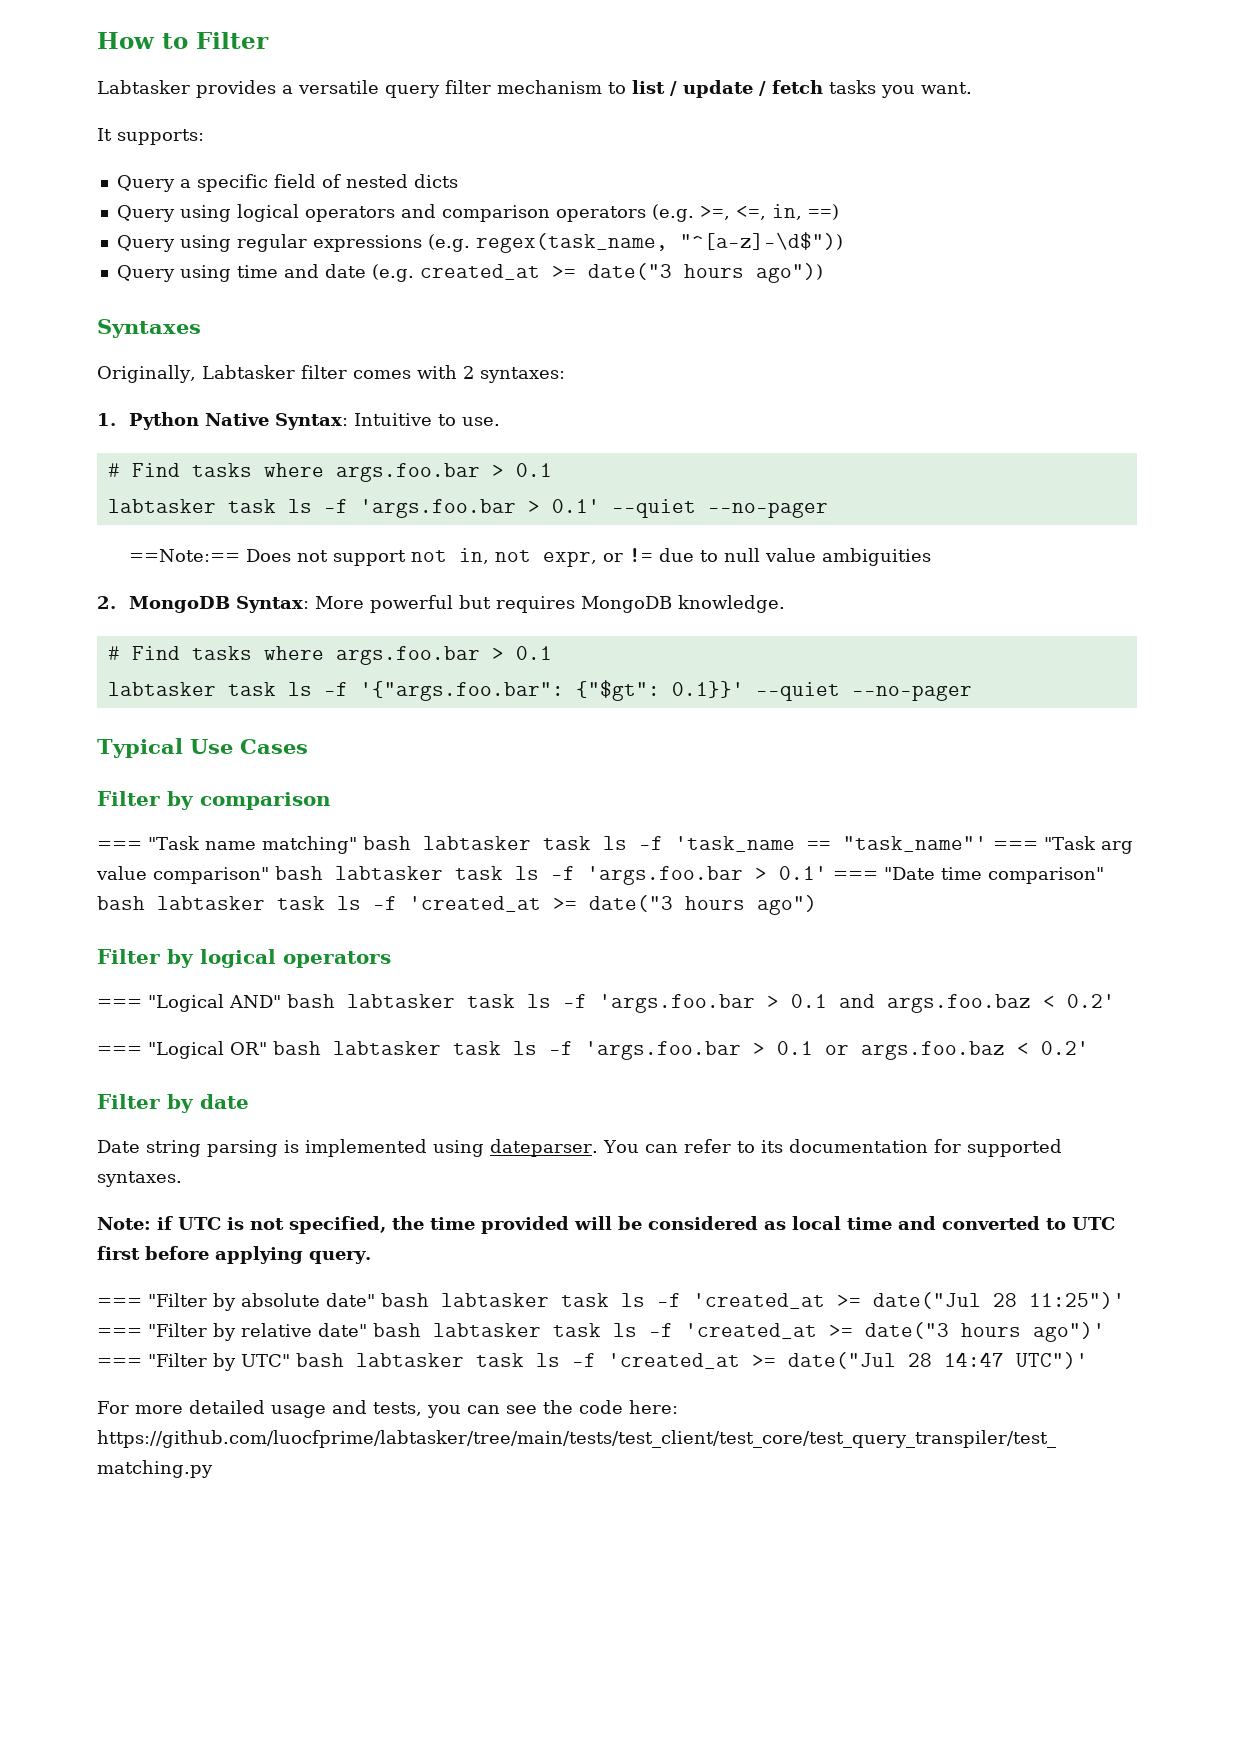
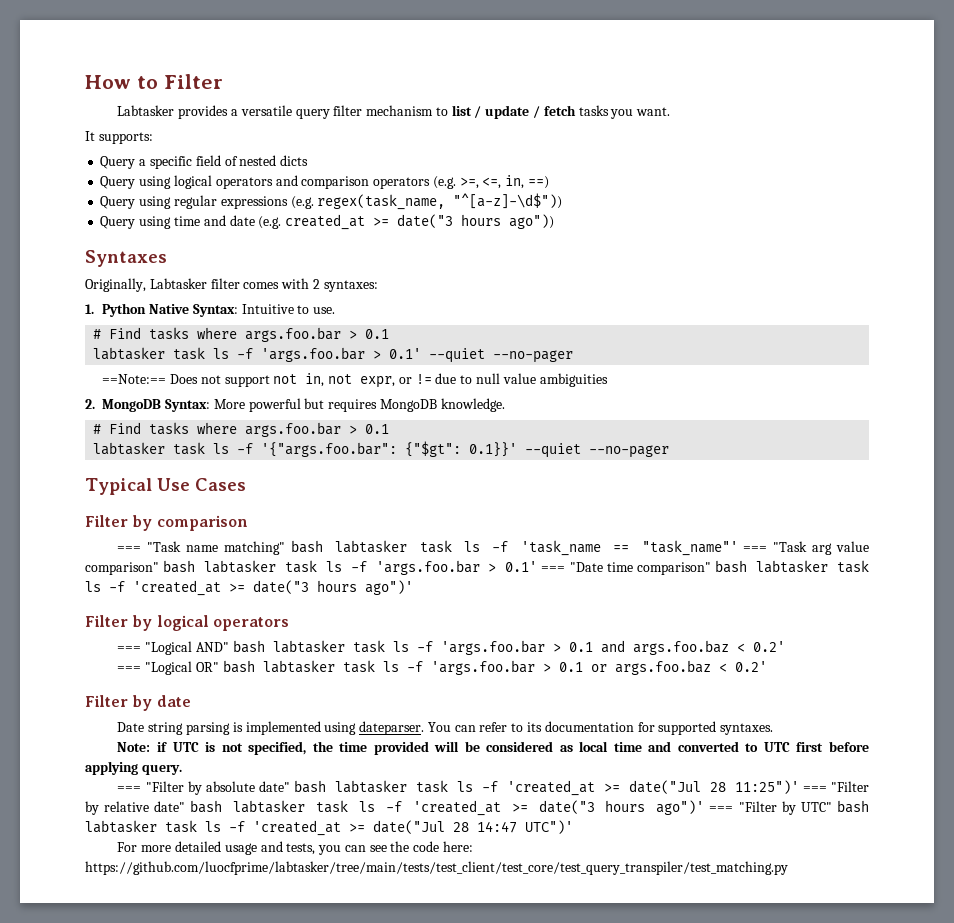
- === "Task name matching" bash labtasker task ls -f 'task_name == "task_name"' === "Task arg value comparison" bash labtasker task ls -f 'args.foo.bar > 0.1' === "Date time comparison" bash labtasker task ls -f 'created_at >= date("3 hours ago")
+ === "Task name matching" bash labtasker task ls -f 'task_name == "task_name"' === "Task arg value comparison" bash labtasker task ls -f 'args.foo.bar > 0.1' === "Date time comparison" bash labtasker task ls -f 'created_at >= date("3 hours ago")'

